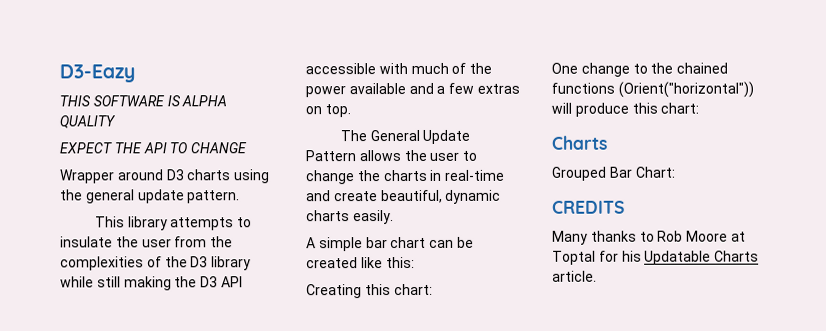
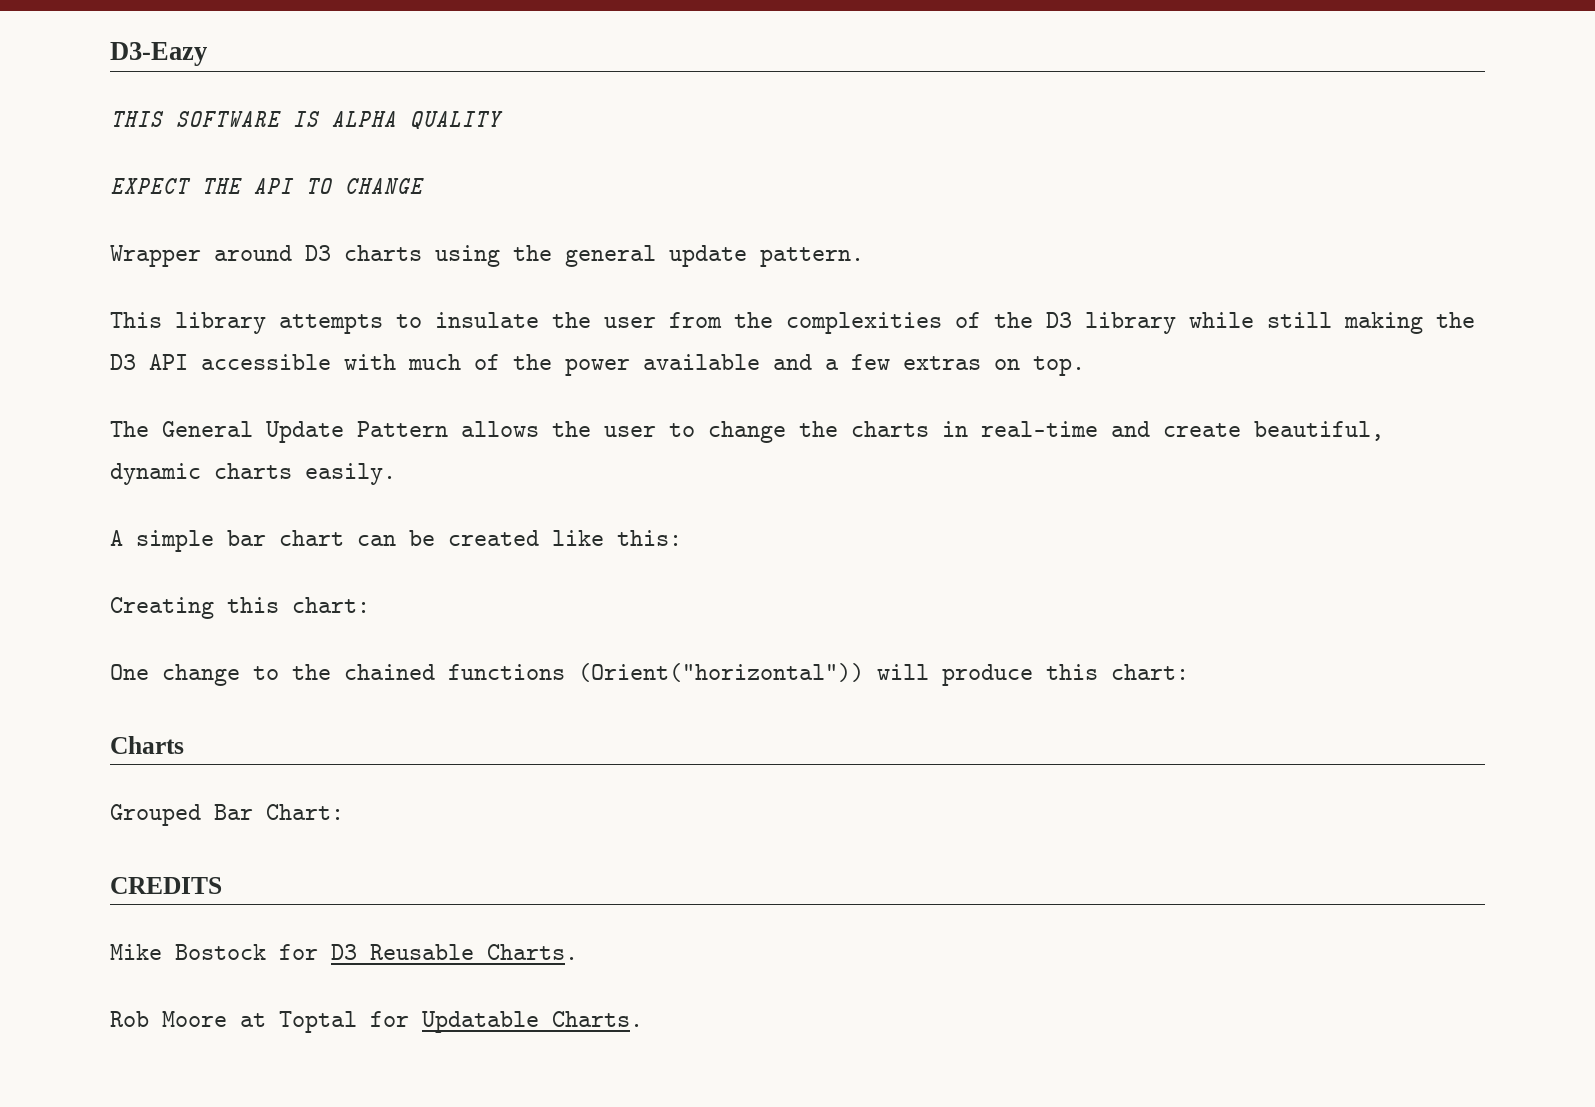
- Many thanks to Rob Moore at Toptal for his Updatable Charts article.
+ Mike Bostock for D3 Reusable Charts.
+ Rob Moore at Toptal for Updatable Charts.

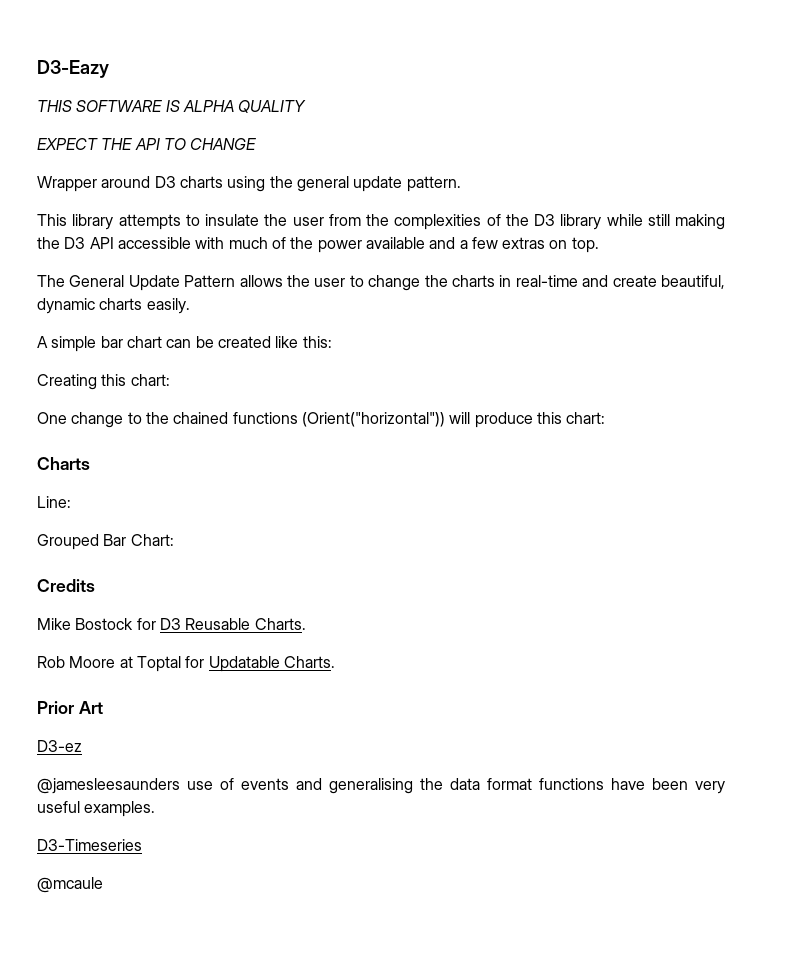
+ Line:
- CREDITS
+ Credits
+ Prior Art
+ D3-ez
+ @jamesleesaunders use of events and generalising the data format functions have been very useful examples.
+ D3-Timeseries
+ @mcaule

